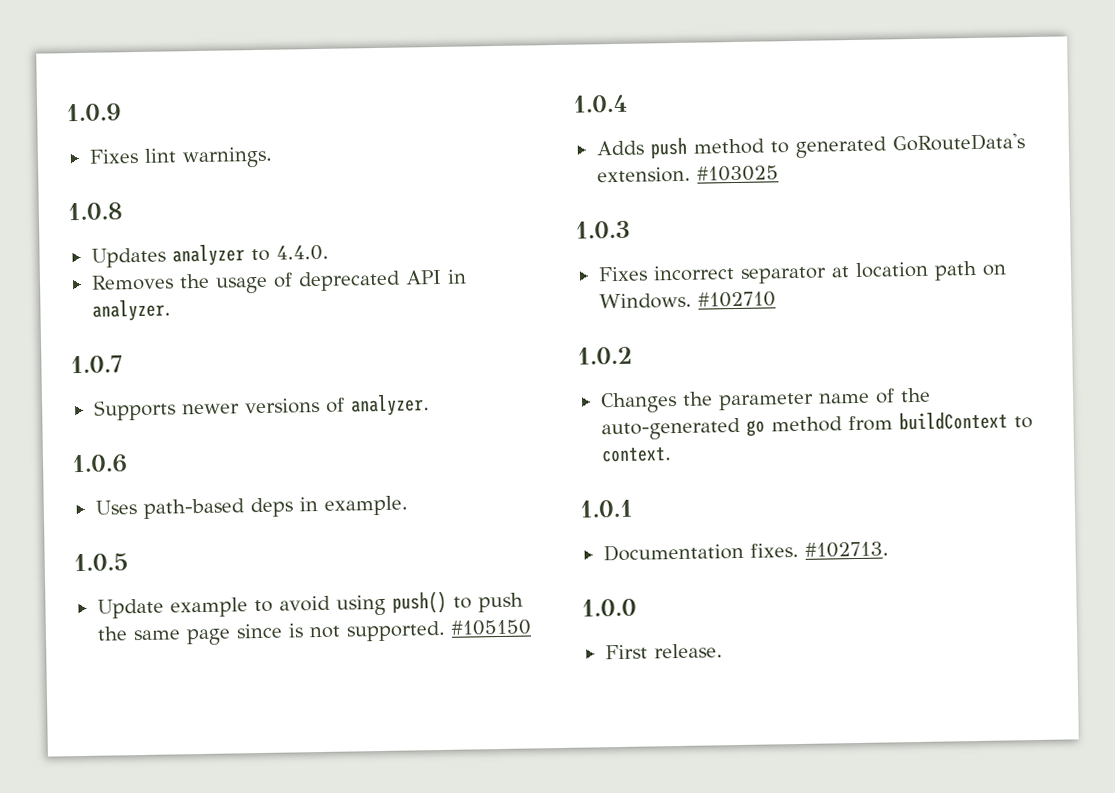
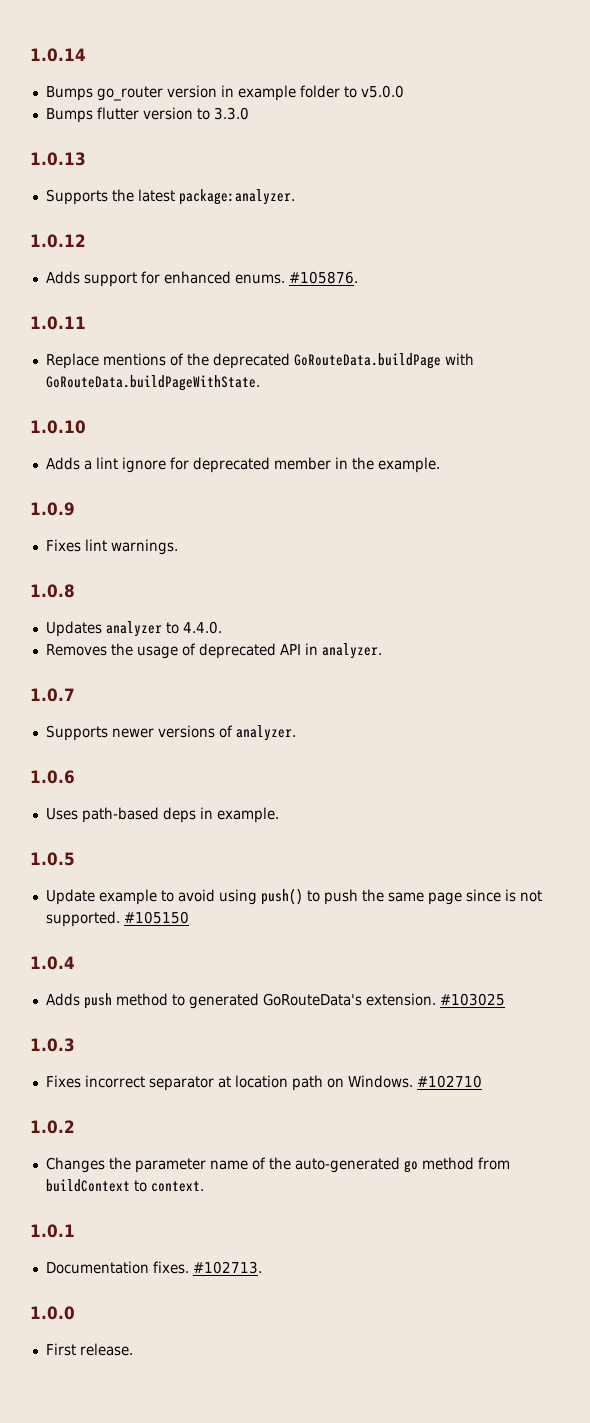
+ 1.0.14
+ Bumps go_router version in example folder to v5.0.0
+ Bumps flutter version to 3.3.0
+ 1.0.13
+ Supports the latest package:analyzer.
+ 1.0.12
+ Adds support for enhanced enums. #105876.
+ 1.0.11
+ Replace mentions of the deprecated GoRouteData.buildPage with GoRouteData.buildPageWithState.
+ 1.0.10
+ Adds a lint ignore for deprecated member in the example.

